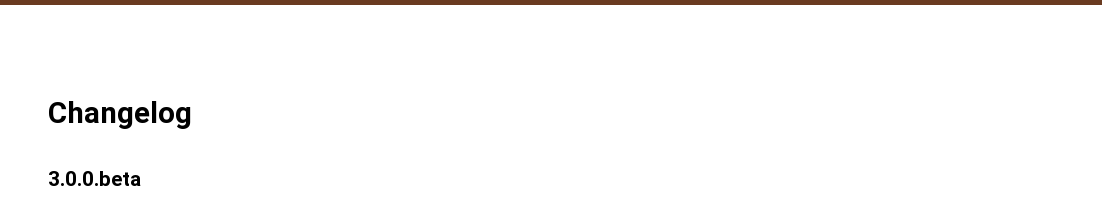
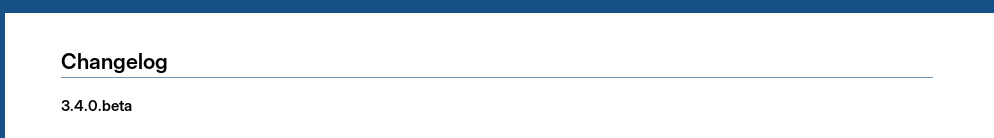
- 3.0.0.beta
+ 3.4.0.beta

